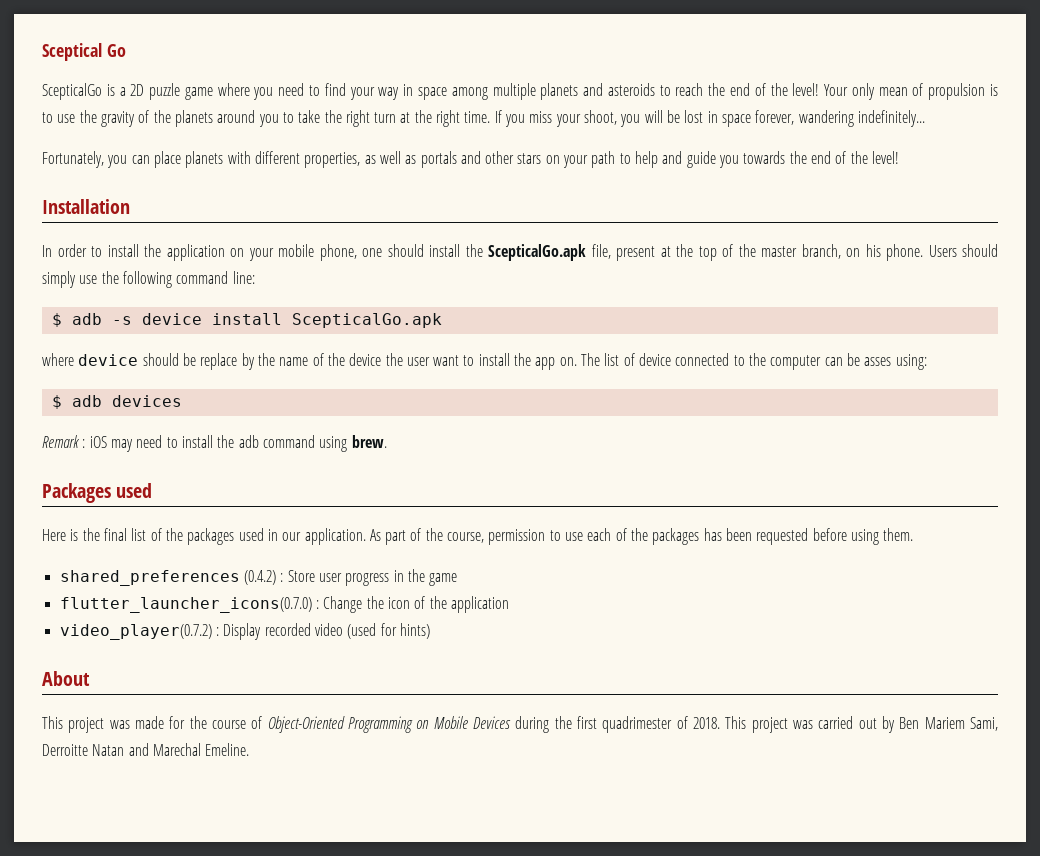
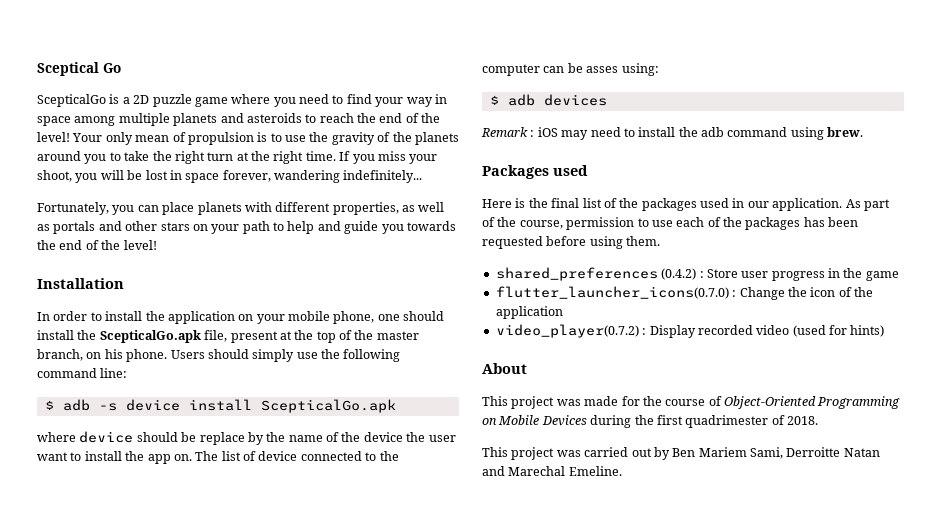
- This project was made for the course of Object-Oriented Programming on Mobile Devices during the first quadrimester of 2018. This project was carried out by Ben Mariem Sami, Derroitte Natan and Marechal Emeline.
+ This project was made for the course of Object-Oriented Programming on Mobile Devices during the first quadrimester of 2018.
+ This project was carried out by Ben Mariem Sami, Derroitte Natan and Marechal Emeline.

